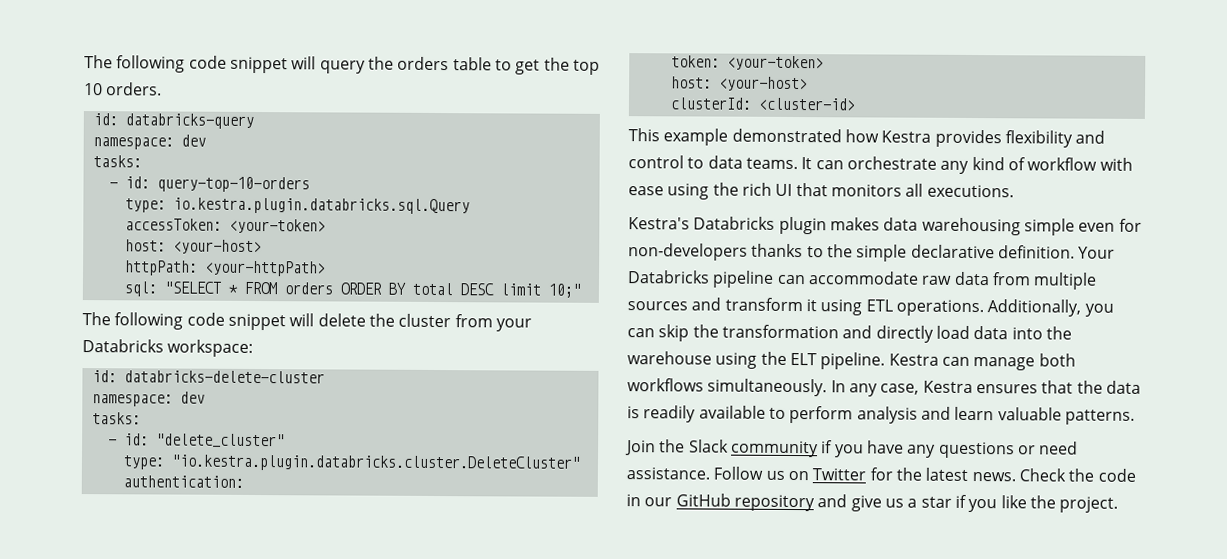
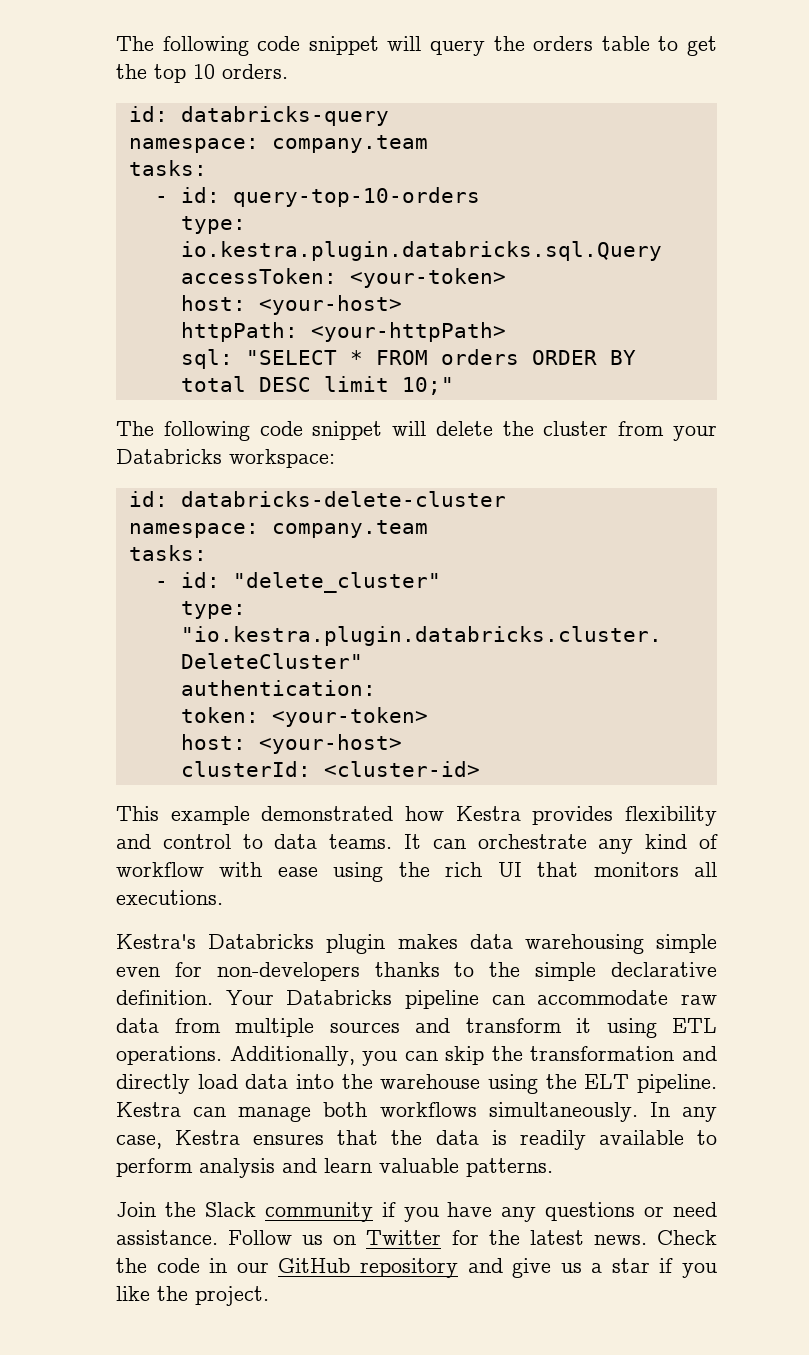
  id: databricks-query
- namespace: dev
+ namespace: company.team
  id: databricks-delete-cluster
- namespace: dev
+ namespace: company.team

